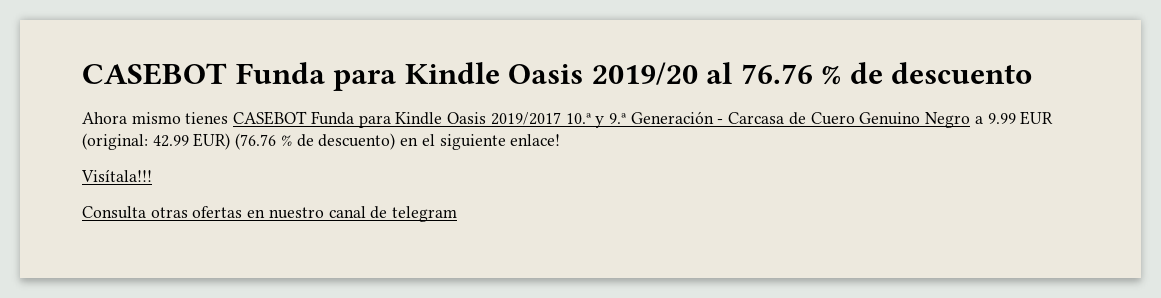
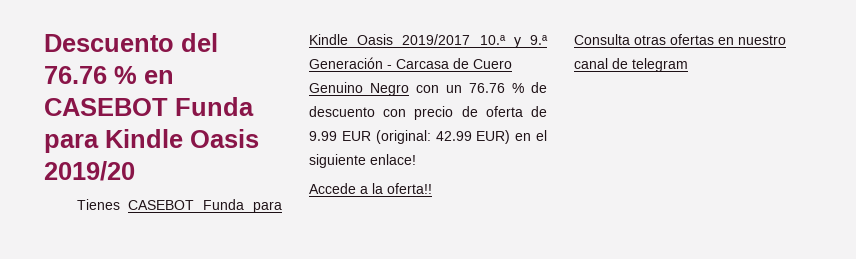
- CASEBOT Funda para Kindle Oasis 2019/20 al 76.76 % de descuento
- Ahora mismo tienes CASEBOT Funda para Kindle Oasis 2019/2017 10.ª y 9.ª Generación - Carcasa de Cuero Genuino Negro a 9.99 EUR (original: 42.99 EUR) (76.76 % de descuento) en el siguiente enlace!
+ Descuento del 76.76 % en CASEBOT Funda para Kindle Oasis 2019/20
+ Tienes CASEBOT Funda para Kindle Oasis 2019/2017 10.ª y 9.ª Generación - Carcasa de Cuero Genuino Negro con un 76.76 % de descuento con precio de oferta de 9.99 EUR (original: 42.99 EUR) en el siguiente enlace!
- Visítala!!!
+ Accede a la oferta!!

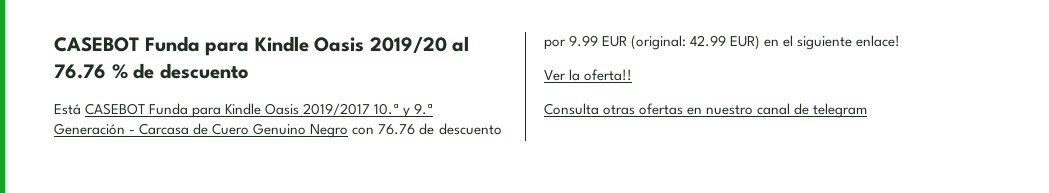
- Descuento del 76.76 % en CASEBOT Funda para Kindle Oasis 2019/20
- Tienes CASEBOT Funda para Kindle Oasis 2019/2017 10.ª y 9.ª Generación - Carcasa de Cuero Genuino Negro con un 76.76 % de descuento con precio de oferta de 9.99 EUR (original: 42.99 EUR) en el siguiente enlace!
+ CASEBOT Funda para Kindle Oasis 2019/20 al 76.76 % de descuento
+ Está CASEBOT Funda para Kindle Oasis 2019/2017 10.ª y 9.ª Generación - Carcasa de Cuero Genuino Negro con 76.76 de descuento por 9.99 EUR (original: 42.99 EUR) en el siguiente enlace!
- Accede a la oferta!!
+ Ver la oferta!!

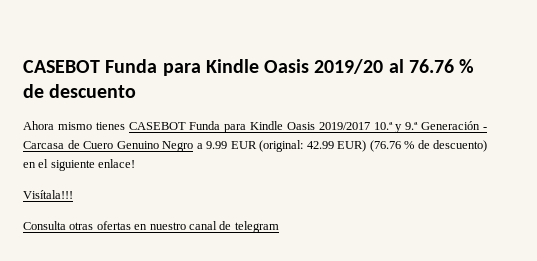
- Está CASEBOT Funda para Kindle Oasis 2019/2017 10.ª y 9.ª Generación - Carcasa de Cuero Genuino Negro con 76.76 de descuento por 9.99 EUR (original: 42.99 EUR) en el siguiente enlace!
+ Ahora mismo tienes CASEBOT Funda para Kindle Oasis 2019/2017 10.ª y 9.ª Generación - Carcasa de Cuero Genuino Negro a 9.99 EUR (original: 42.99 EUR) (76.76 % de descuento) en el siguiente enlace!
- Ver la oferta!!
+ Visítala!!!

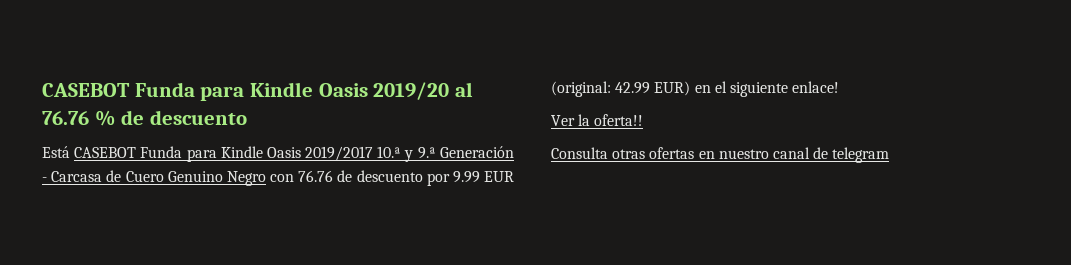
- Ahora mismo tienes CASEBOT Funda para Kindle Oasis 2019/2017 10.ª y 9.ª Generación - Carcasa de Cuero Genuino Negro a 9.99 EUR (original: 42.99 EUR) (76.76 % de descuento) en el siguiente enlace!
+ Está CASEBOT Funda para Kindle Oasis 2019/2017 10.ª y 9.ª Generación - Carcasa de Cuero Genuino Negro con 76.76 de descuento por 9.99 EUR (original: 42.99 EUR) en el siguiente enlace!
- Visítala!!!
+ Ver la oferta!!

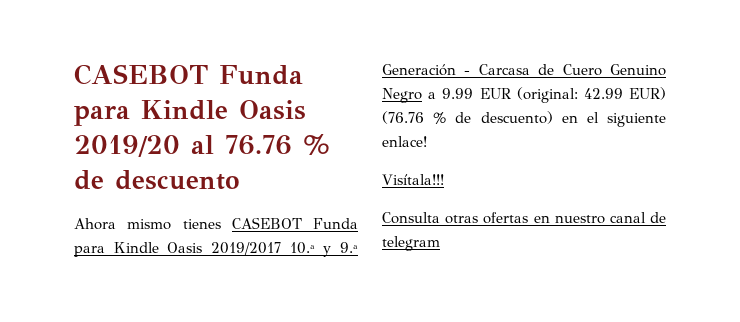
- Está CASEBOT Funda para Kindle Oasis 2019/2017 10.ª y 9.ª Generación - Carcasa de Cuero Genuino Negro con 76.76 de descuento por 9.99 EUR (original: 42.99 EUR) en el siguiente enlace!
+ Ahora mismo tienes CASEBOT Funda para Kindle Oasis 2019/2017 10.ª y 9.ª Generación - Carcasa de Cuero Genuino Negro a 9.99 EUR (original: 42.99 EUR) (76.76 % de descuento) en el siguiente enlace!
- Ver la oferta!!
+ Visítala!!!

